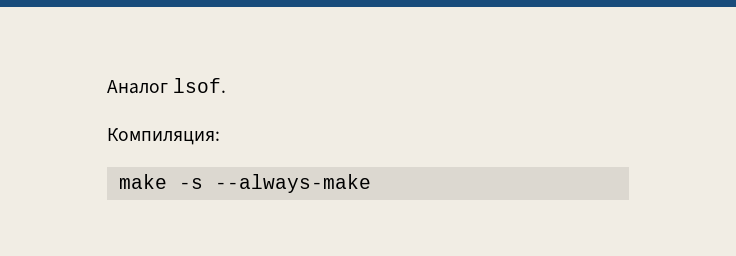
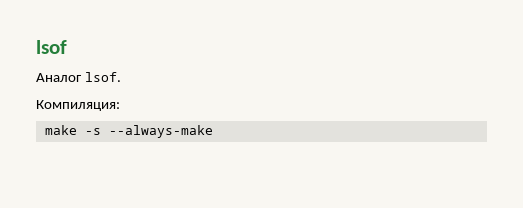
+ lsof

